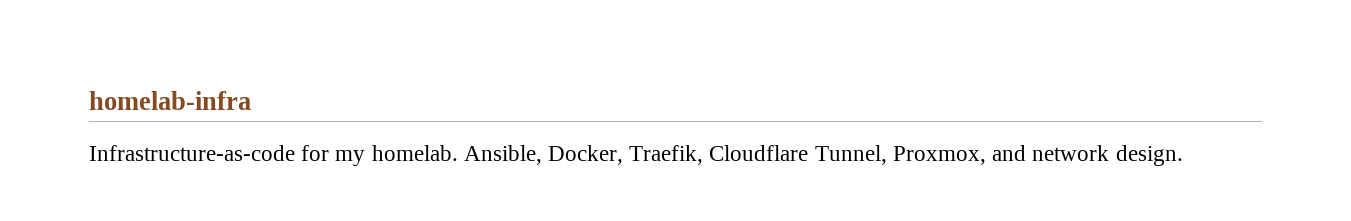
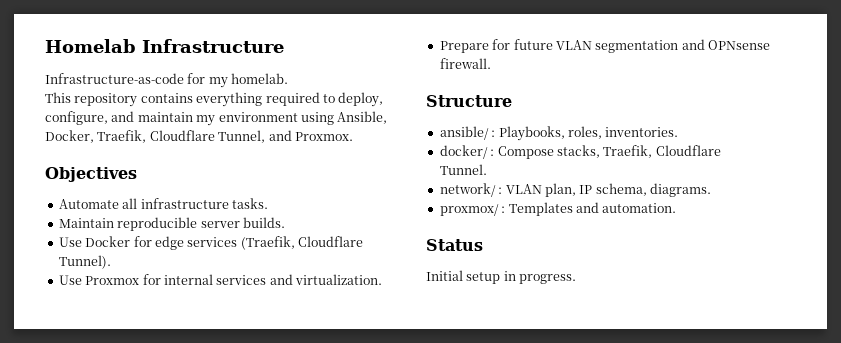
- homelab-infra
+ Homelab Infrastructure
- Infrastructure-as-code for my homelab. Ansible, Docker, Traefik, Cloudflare Tunnel, Proxmox, and network design.
+ Infrastructure-as-code for my homelab.
+ This repository contains everything required to deploy, configure, and maintain my environment using Ansible, Docker, Traefik, Cloudflare Tunnel, and Proxmox.
+ Objectives
+ Automate all infrastructure tasks.
+ Maintain reproducible server builds.
+ Use Docker for edge services (Traefik, Cloudflare Tunnel).
+ Use Proxmox for internal services and virtualization.
+ Prepare for future VLAN segmentation and OPNsense firewall.
+ Structure
+ ansible/ : Playbooks, roles, inventories.
+ docker/ : Compose stacks, Traefik, Cloudflare Tunnel.
+ network/ : VLAN plan, IP schema, diagrams.
+ proxmox/ : Templates and automation.
+ Status
+ Initial setup in progress.

